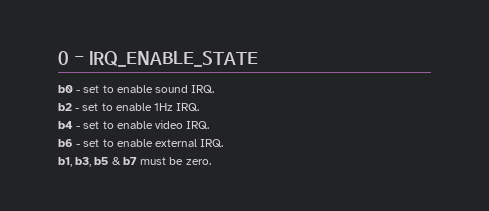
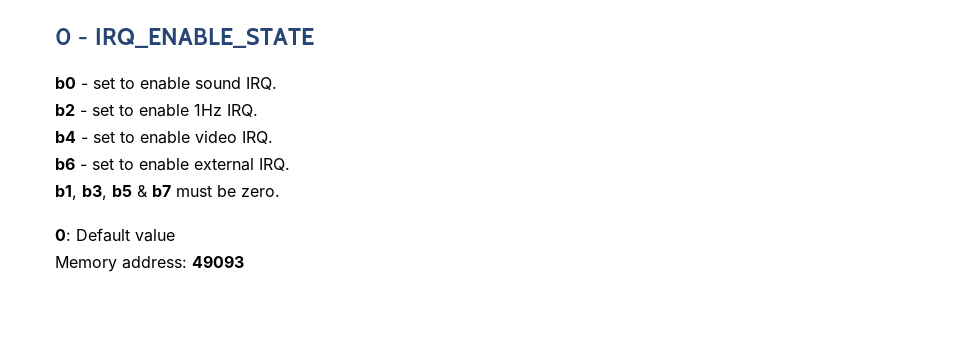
+ 0: Default value
+ Memory address: 49093

